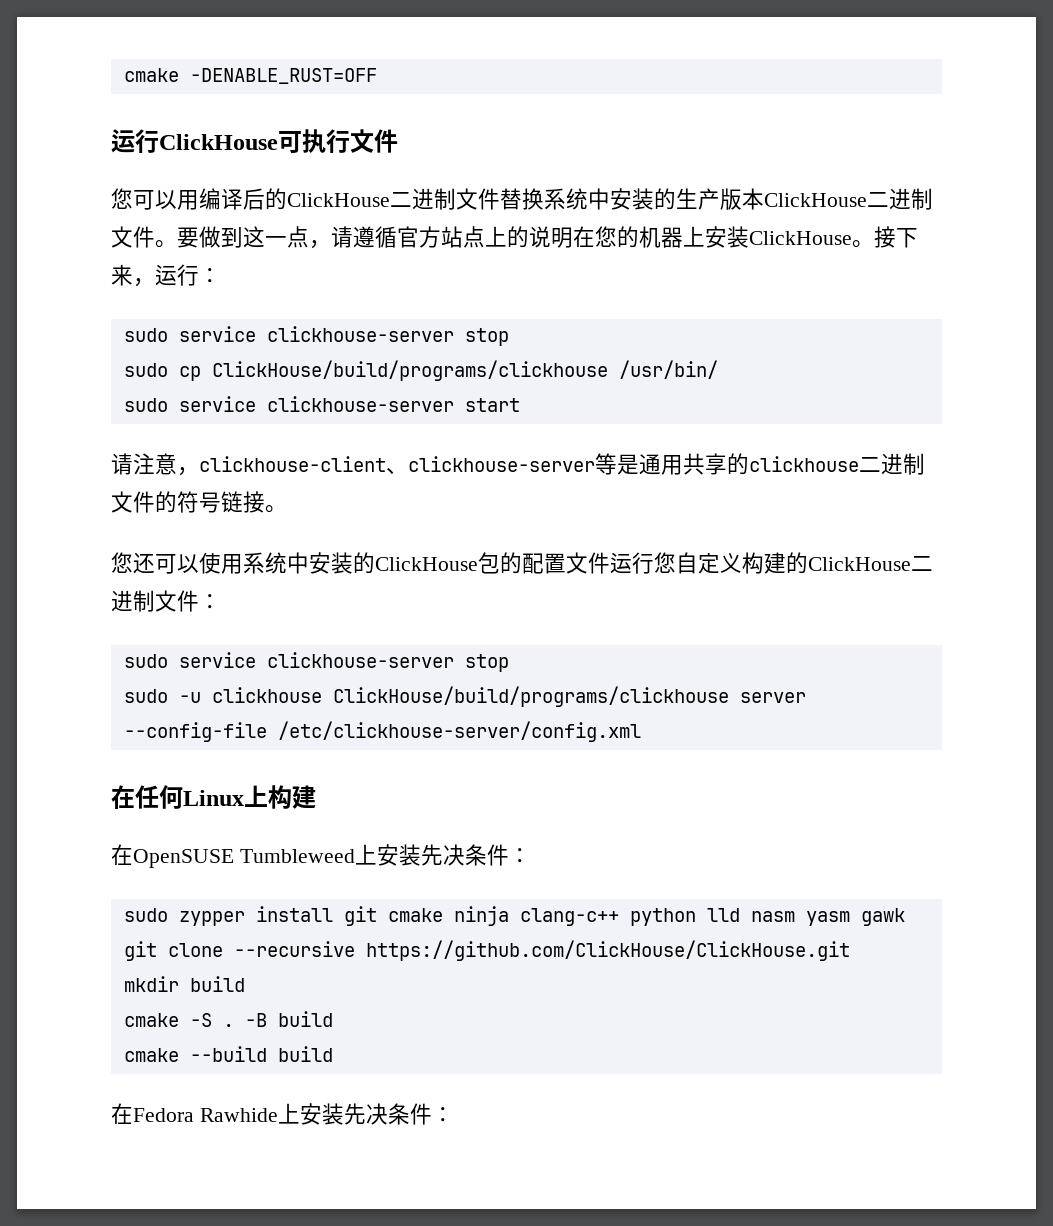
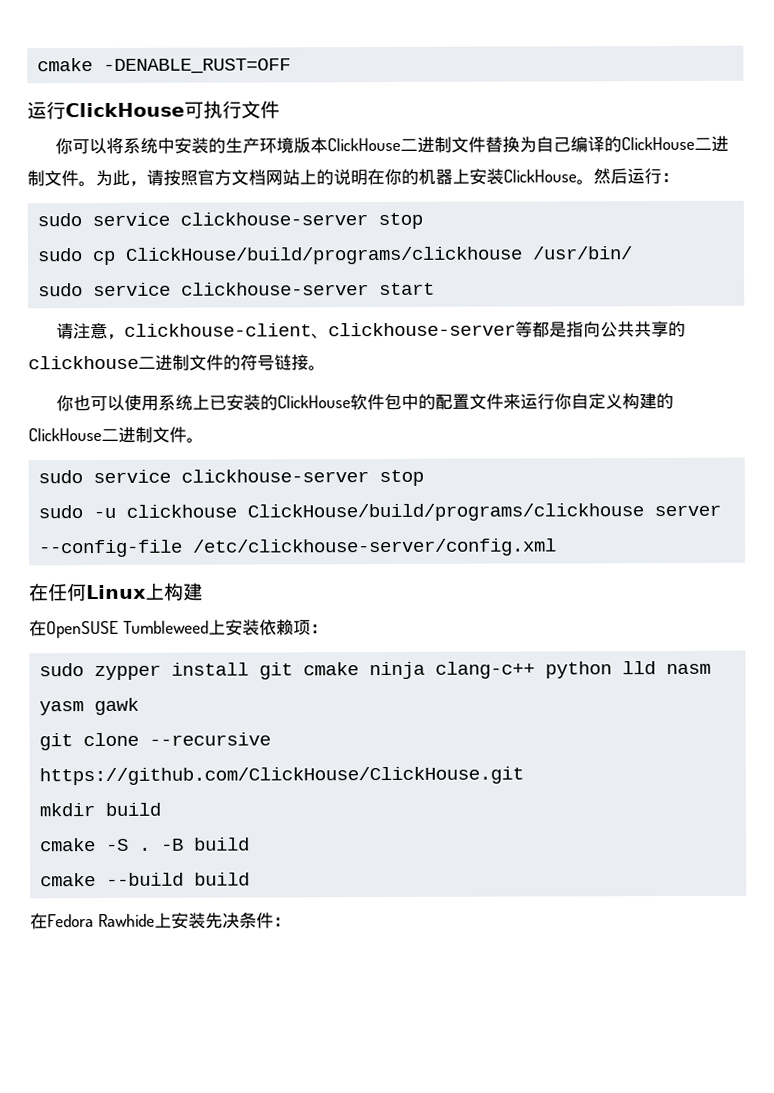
- 您可以用编译后的ClickHouse二进制文件替换系统中安装的生产版本ClickHouse二进制文件。要做到这一点，请遵循官方站点上的说明在您的机器上安装ClickHouse。
+ 你可以将系统中安装的生产环境版本ClickHouse二进制文件替换为自己编译的ClickHouse二进制文件。为此，请按照官方文档网站上的说明在你的机器上安装ClickHouse。
- 接下来，运行：
+ 然后运行：
- 请注意，clickhouse-client、clickhouse-server等是通用共享的clickhouse二进制文件的符号链接。
+ 请注意，clickhouse-client、clickhouse-server等都是指向公共共享的clickhouse二进制文件的符号链接。
- 您还可以使用系统中安装的ClickHouse包的配置文件运行您自定义构建的ClickHouse二进制文件：
+ 你也可以使用系统上已安装的ClickHouse软件包中的配置文件来运行你自定义构建的ClickHouse二进制文件。
- 在OpenSUSE Tumbleweed上安装先决条件：
+ 在OpenSUSE Tumbleweed上安装依赖项：

